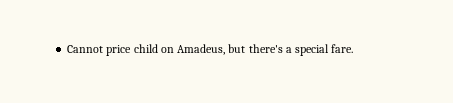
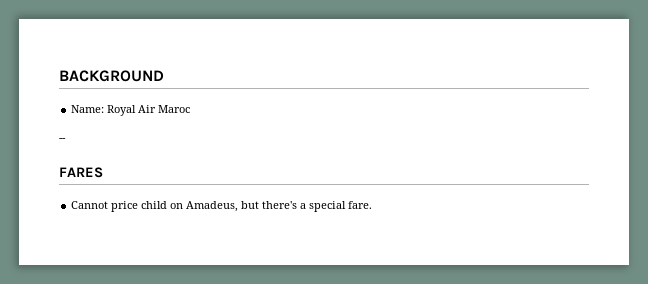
+ BACKGROUND
+ Name: Royal Air Maroc
+ --
+ FARES

